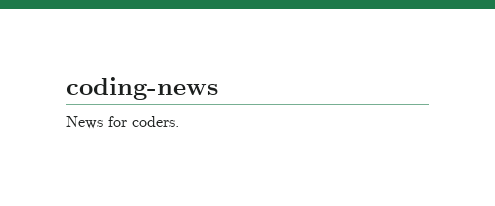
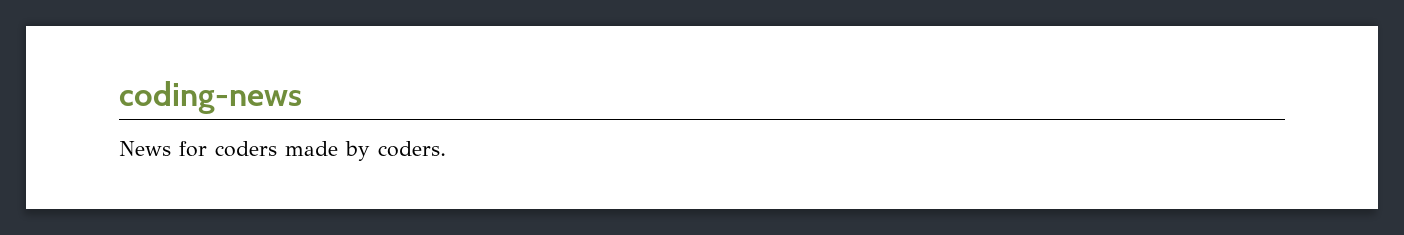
- News for coders.
+ News for coders made by coders.

